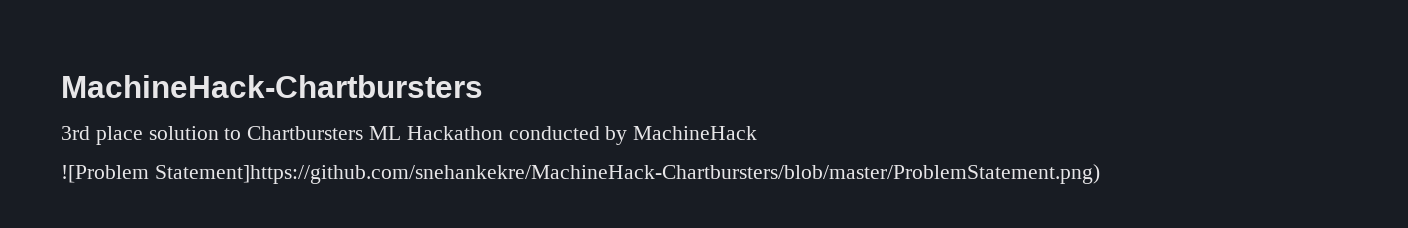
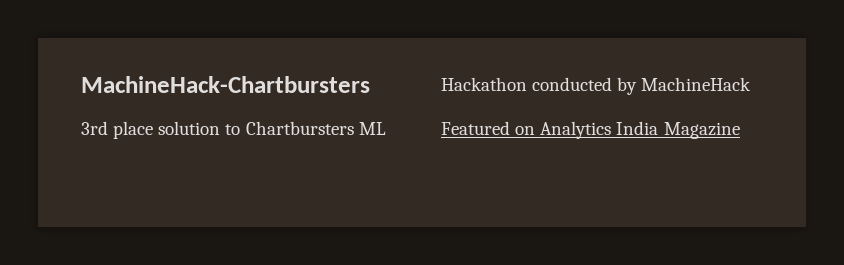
- ![Problem Statement]https://github.com/snehankekre/MachineHack-Chartbursters/blob/master/ProblemStatement.png)
+ Featured on Analytics India Magazine

